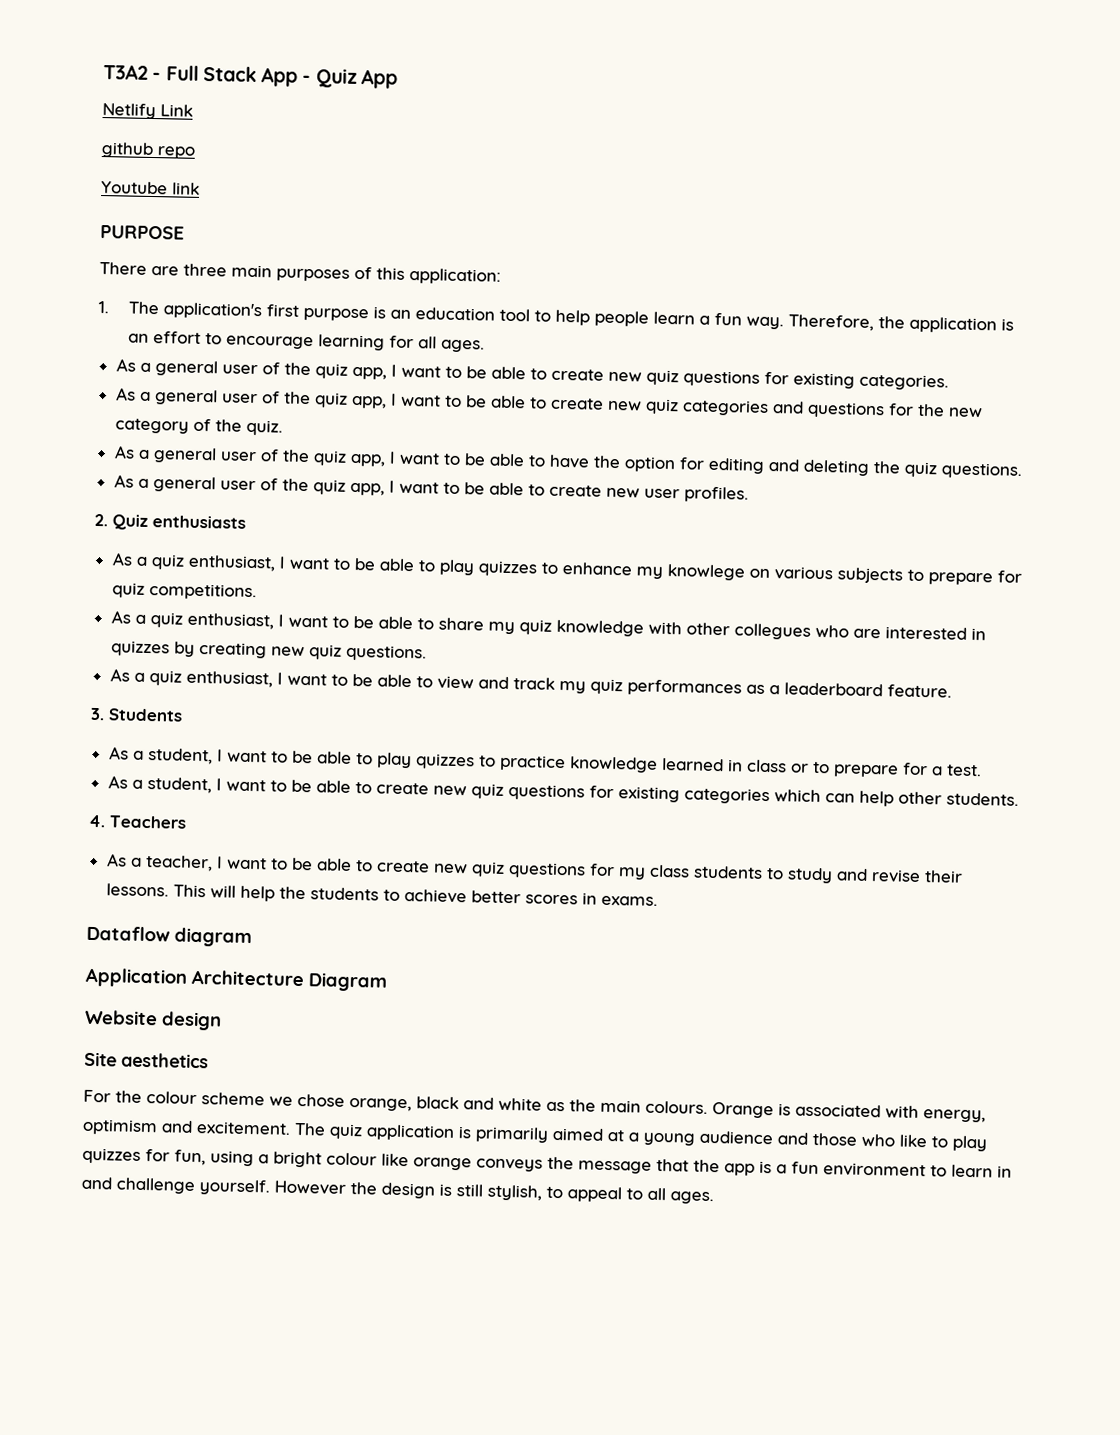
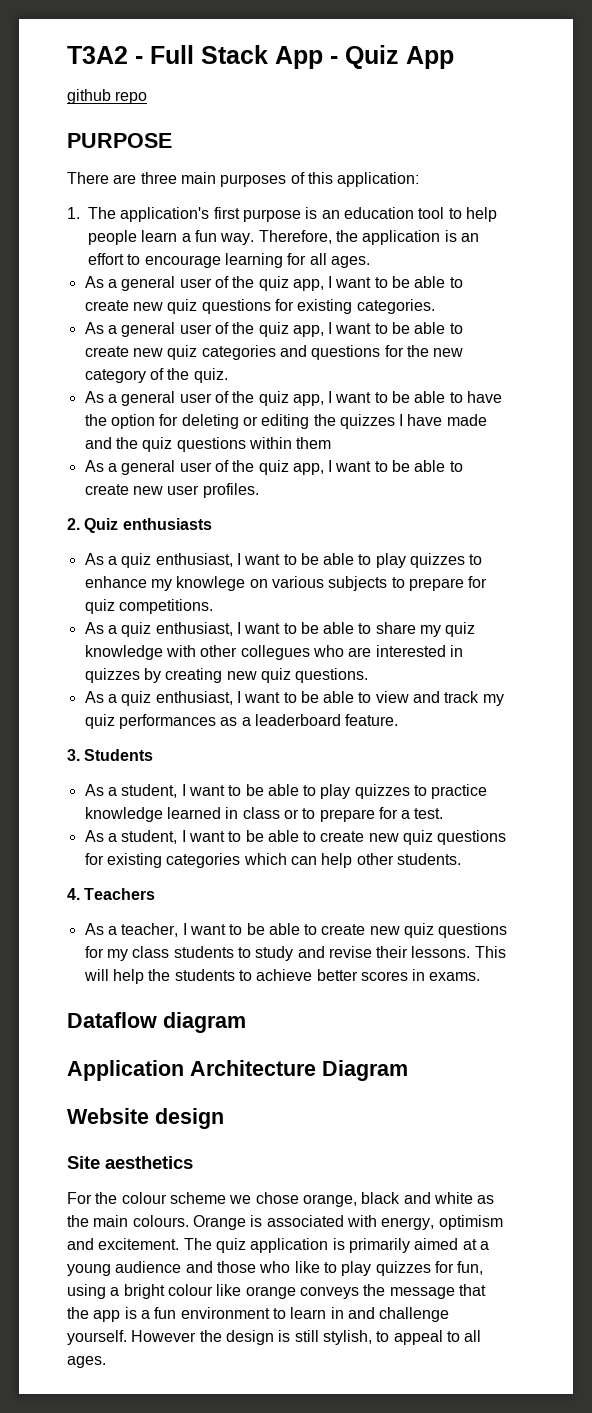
- Netlify Link
- Youtube link
- As a general user of the quiz app, I want to be able to have the option for editing and deleting the quiz questions.
+ As a general user of the quiz app, I want to be able to have the option for deleting or editing the quizzes I have made and the quiz questions within them

